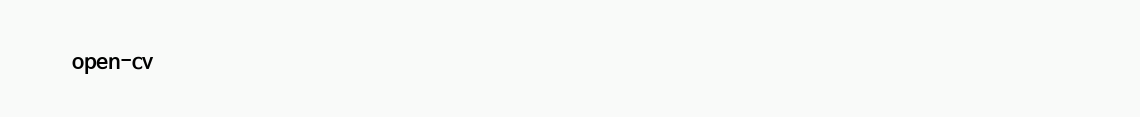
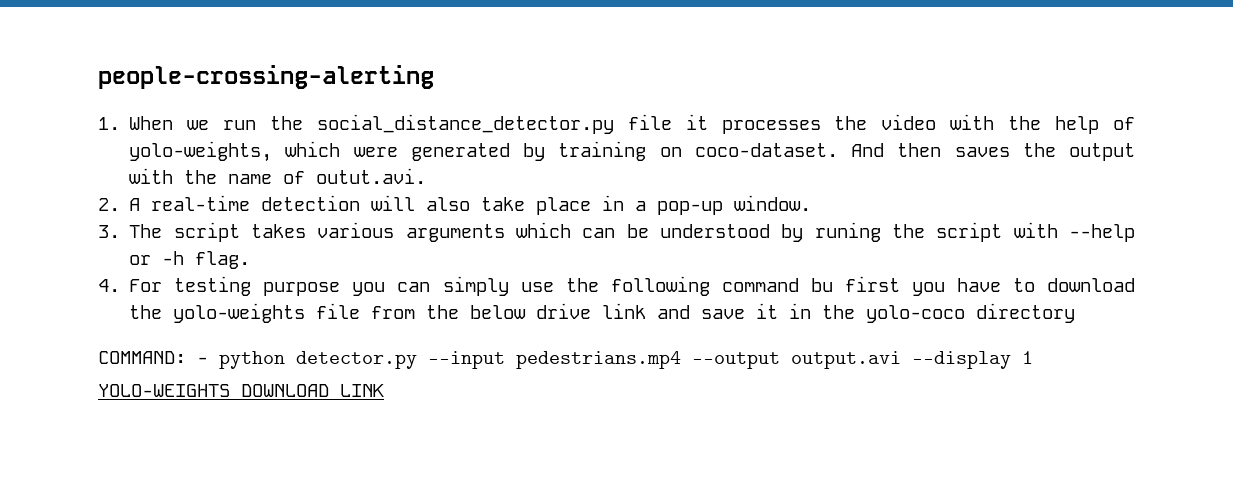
- open-cv
+ people-crossing-alerting
+ 1. When we run the social_distance_detector.py file it processes the video with the help of yolo-weights, which were generated by training on coco-dataset. And then saves the output with the name of outut.avi.
+ 2. A real-time detection will also take place in a pop-up window.
+ 3. The script takes various arguments which can be understood by runing the script with --help or -h flag.
+ 4. For testing purpose you can simply use the following command bu first you have to download the yolo-weights file from the below drive link and save it in the yolo-coco directory
+ COMMAND: - python detector.py --input pedestrians.mp4 --output output.avi --display 1
+ YOLO-WEIGHTS DOWNLOAD LINK

